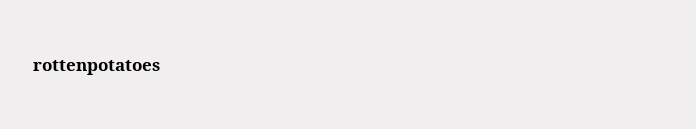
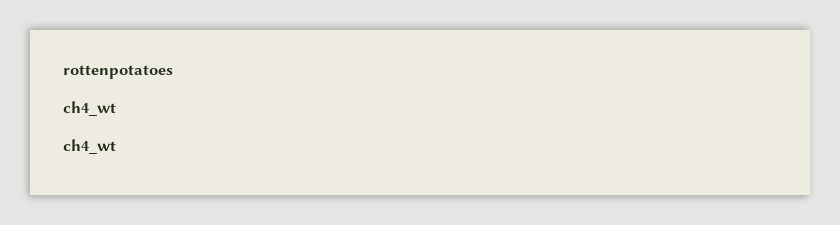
  rottenpotatoes
+ ch4_wt
+ ch4_wt

